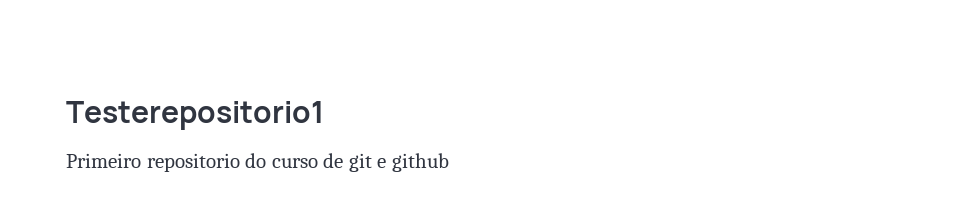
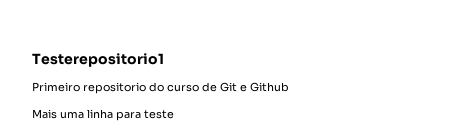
- Primeiro repositorio do curso de git e github
+ Primeiro repositorio do curso de Git e Github
+ Mais uma linha para teste

